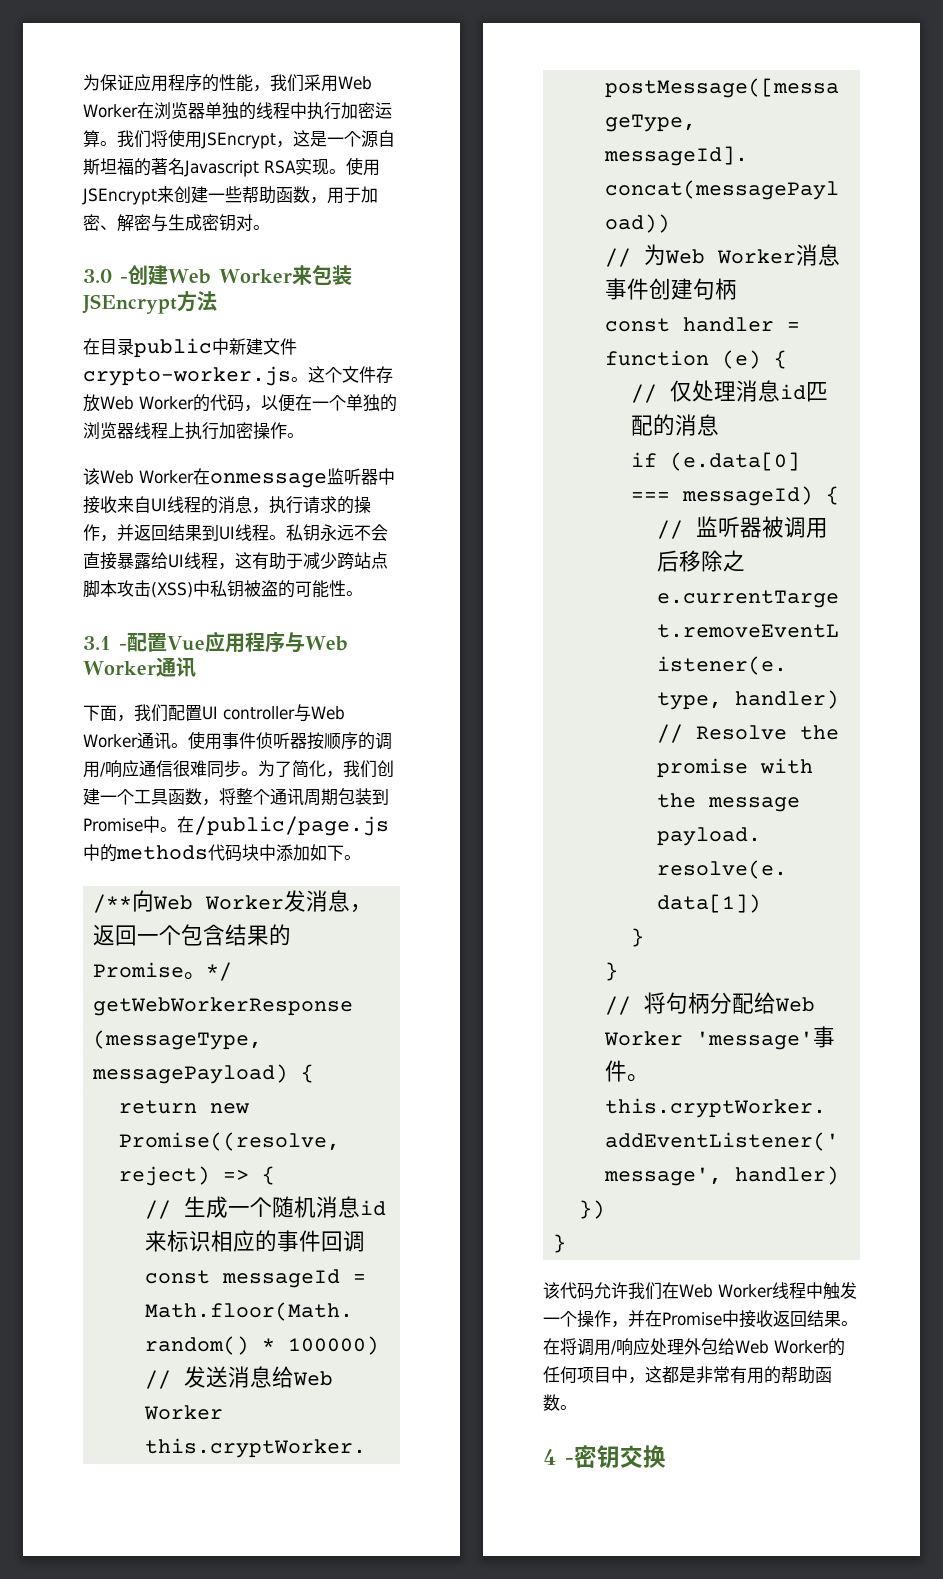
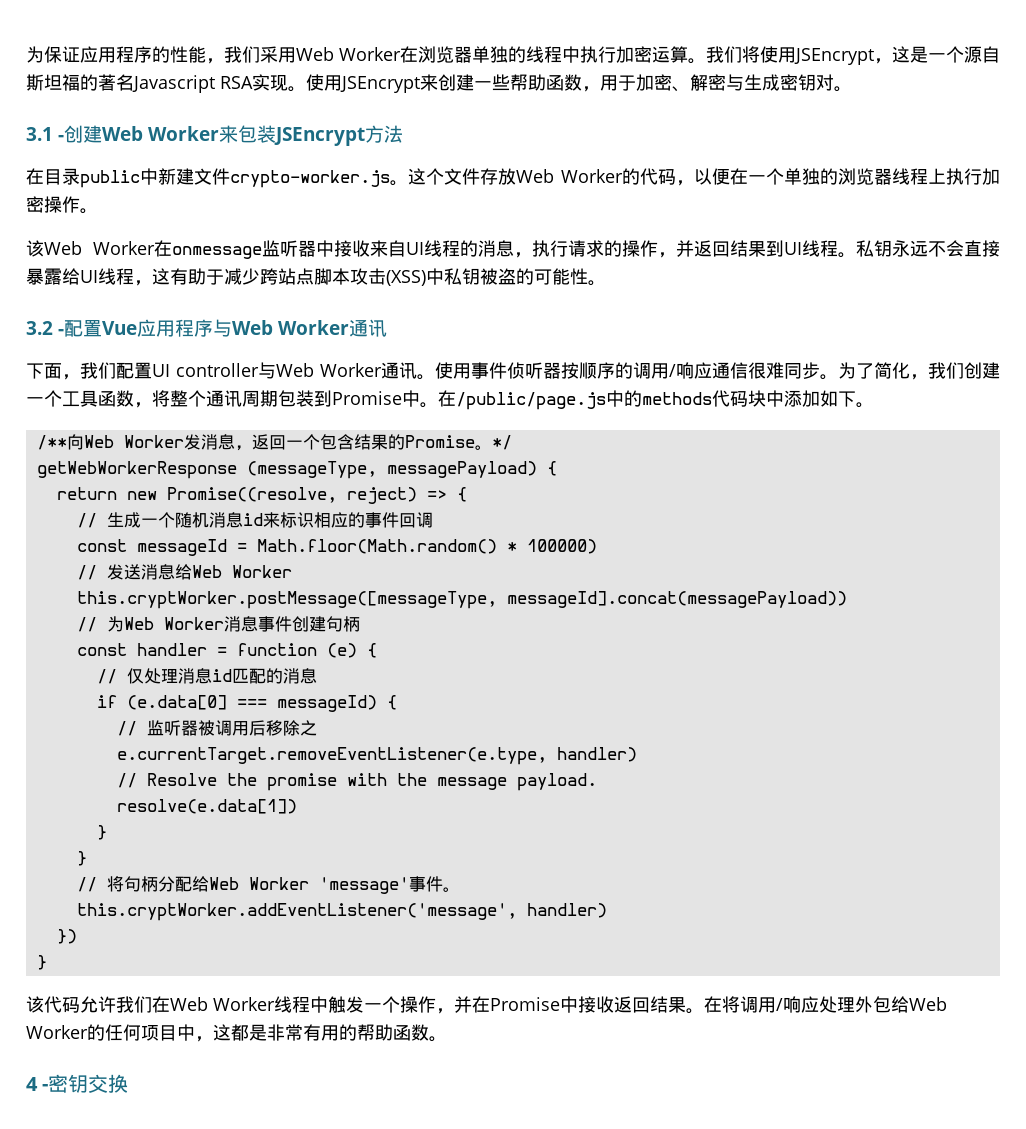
- 3.0 -创建Web Worker来包装JSEncrypt方法
+ 3.1 -创建Web Worker来包装JSEncrypt方法
- 3.1 -配置Vue应用程序与Web Worker通讯
+ 3.2 -配置Vue应用程序与Web Worker通讯

